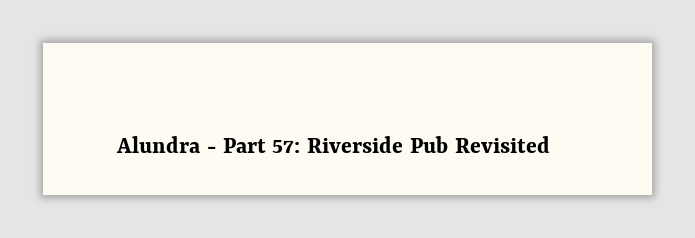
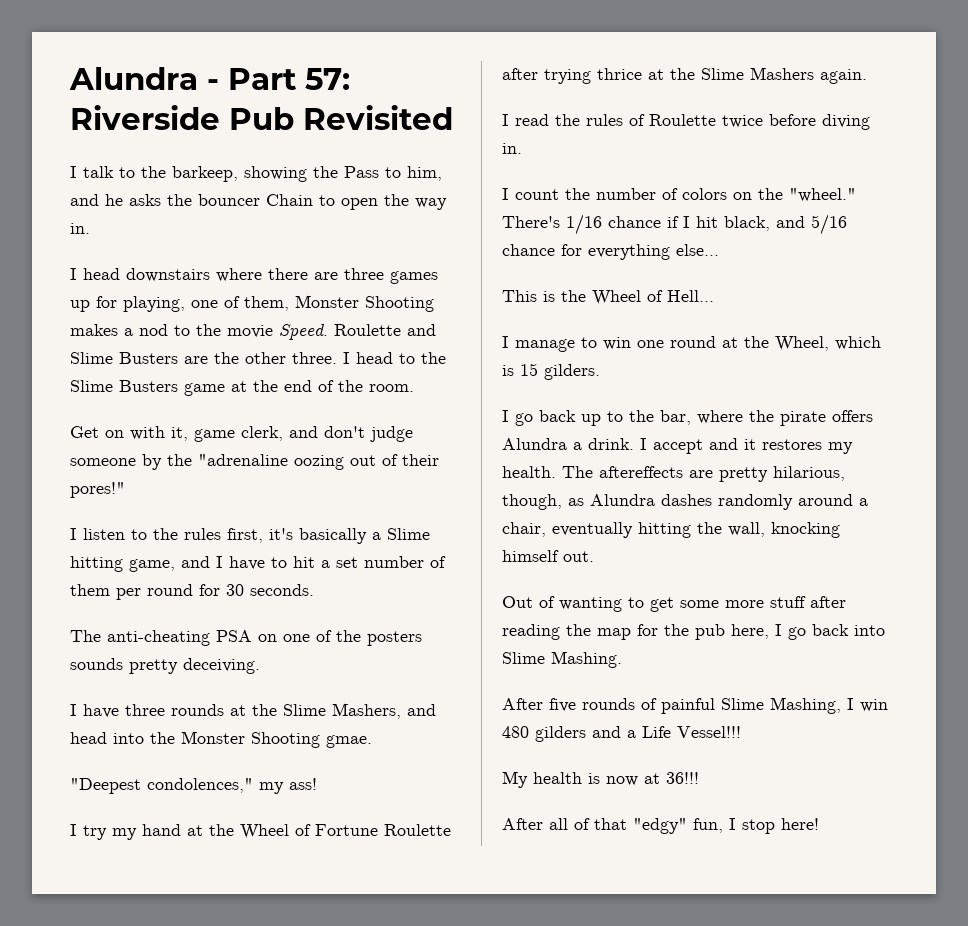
+ I talk to the barkeep, showing the Pass to him, and he asks the bouncer Chain to open the way in.
+ I head downstairs where there are three games up for playing, one of them, Monster Shooting makes a nod to the movie Speed. Roulette and Slime Busters are the other three. I head to the Slime Busters game at the end of the room.
+ Get on with it, game clerk, and don't judge someone by the "adrenaline oozing out of their pores!"
+ I listen to the rules first, it's basically a Slime hitting game, and I have to hit a set number of them per round for 30 seconds.
+ The anti-cheating PSA on one of the posters sounds pretty deceiving.
+ I have three rounds at the Slime Mashers, and head into the Monster Shooting gmae.
+ "Deepest condolences," my ass!
+ I try my hand at the Wheel of Fortune Roulette after trying thrice at the Slime Mashers again.
+ I read the rules of Roulette twice before diving in.
+ I count the number of colors on the "wheel." There's 1/16 chance if I hit black, and 5/16 chance for everything else...
+ This is the Wheel of Hell...
+ I manage to win one round at the Wheel, which is 15 gilders.
+ I go back up to the bar, where the pirate offers Alundra a drink. I accept and it restores my health. The aftereffects are pretty hilarious, though, as Alundra dashes randomly around a chair, eventually hitting the wall, knocking himself out.
+ Out of wanting to get some more stuff after reading the map for the pub here, I go back into Slime Mashing.
+ After five rounds of painful Slime Mashing, I win 480 gilders and a Life Vessel!!!
+ My health is now at 36!!!
+ After all of that "edgy" fun, I stop here!

